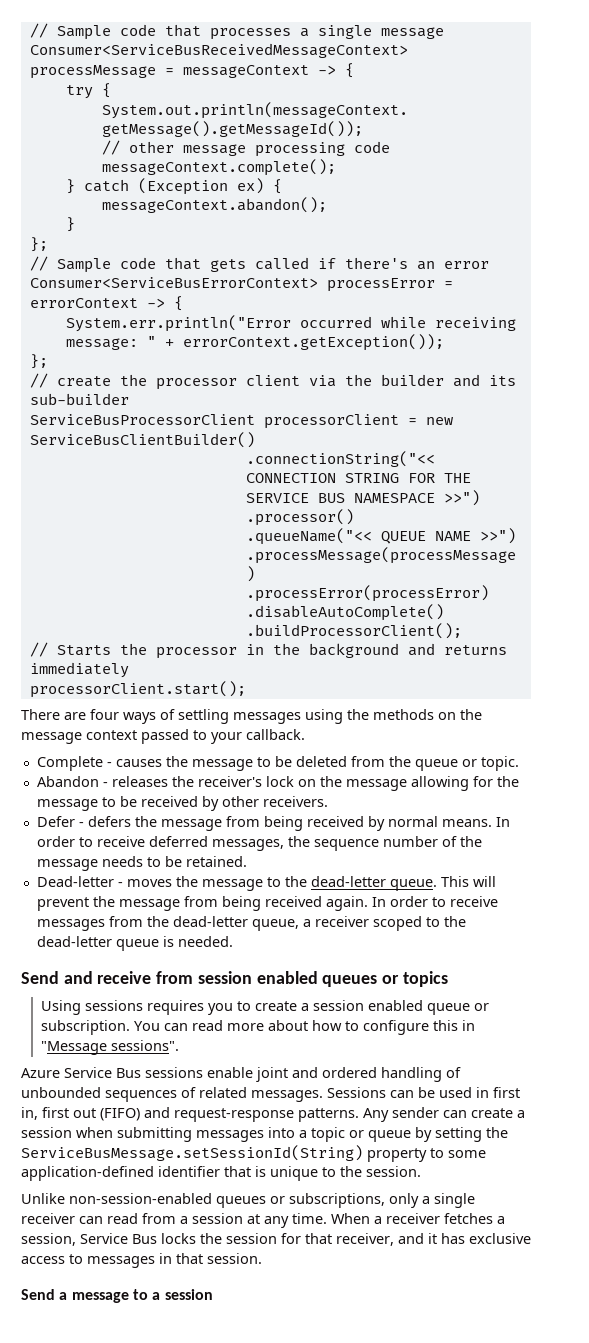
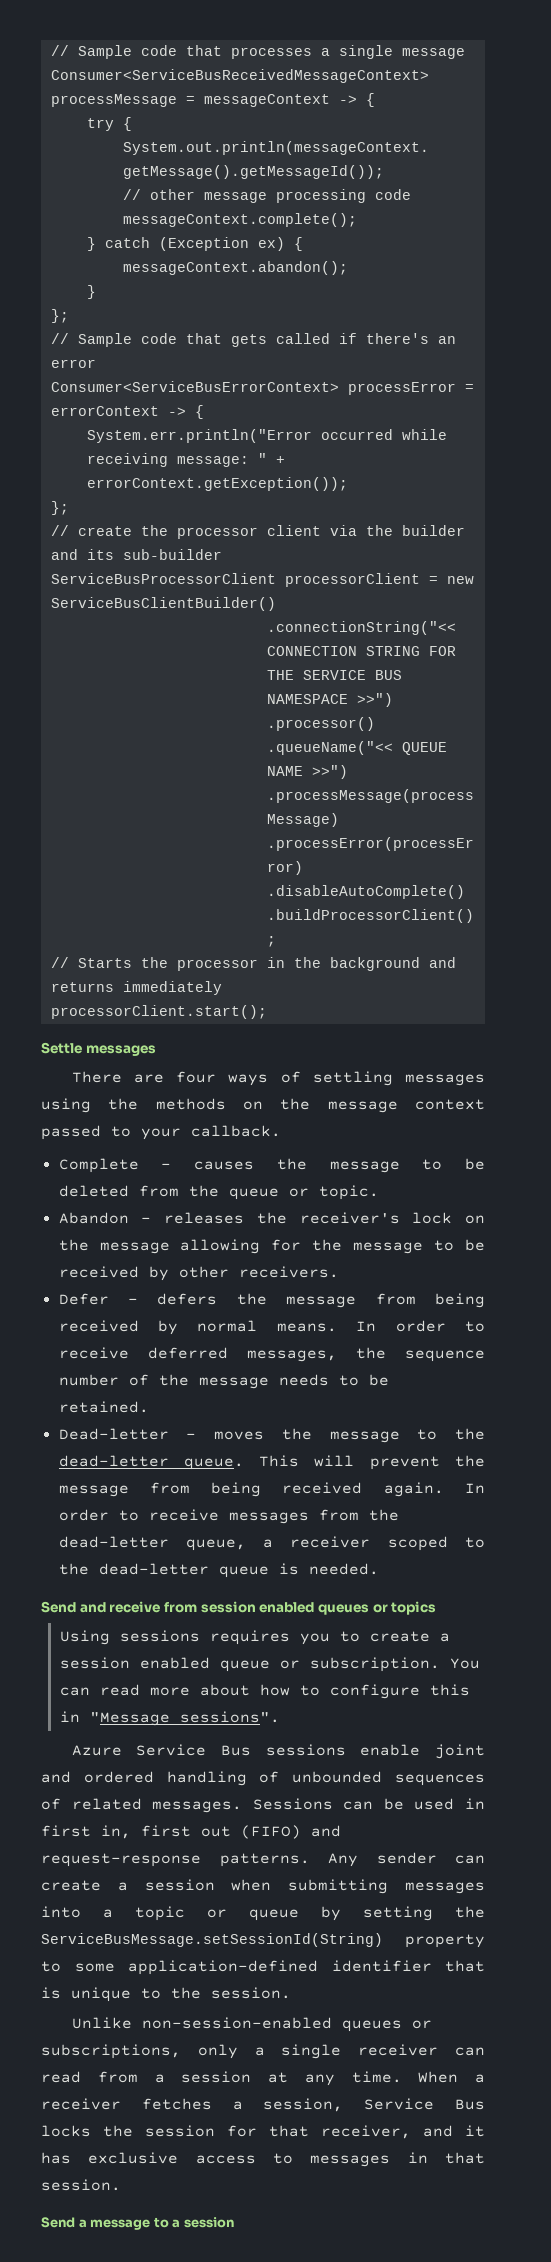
+ Settle messages

